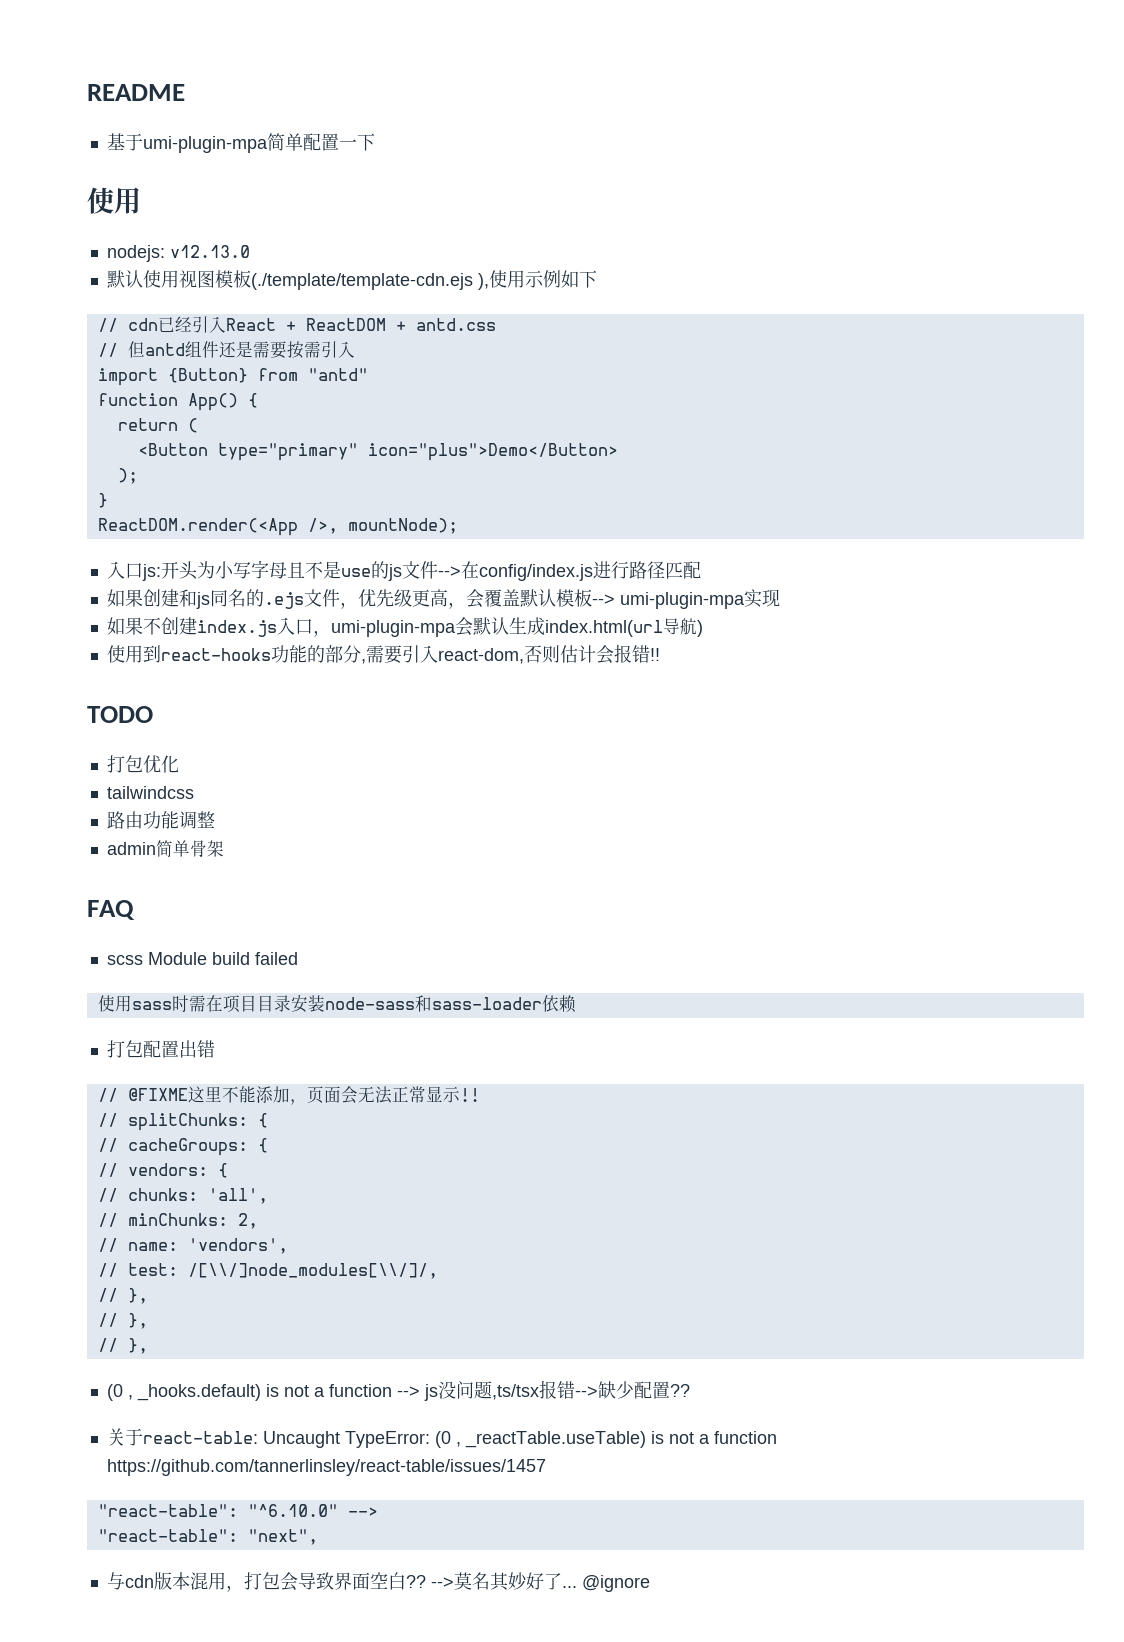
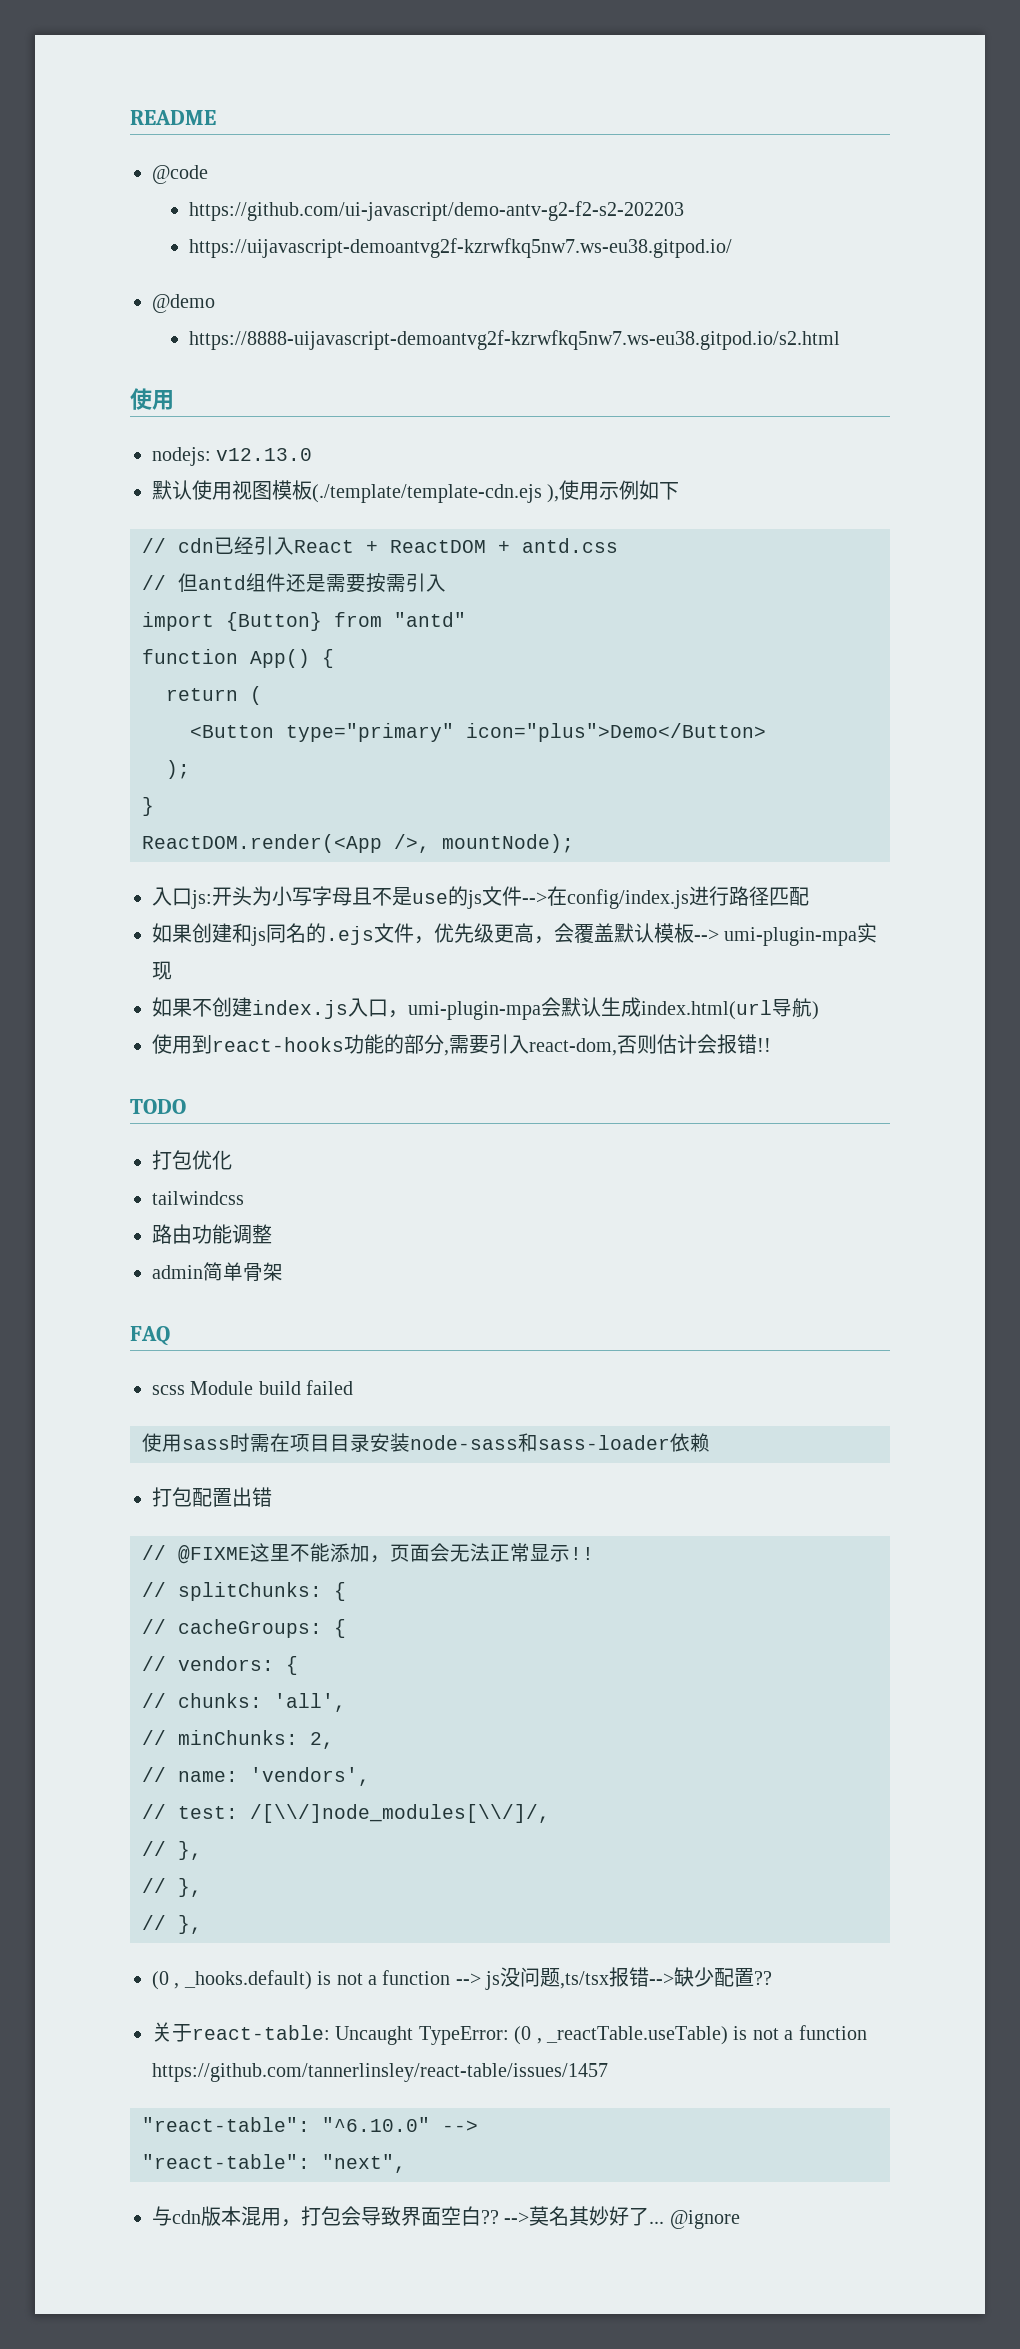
- 基于umi-plugin-mpa简单配置一下
+ @code
+ https://github.com/ui-javascript/demo-antv-g2-f2-s2-202203
+ https://uijavascript-demoantvg2f-kzrwfkq5nw7.ws-eu38.gitpod.io/
+ @demo
+ https://8888-uijavascript-demoantvg2f-kzrwfkq5nw7.ws-eu38.gitpod.io/s2.html

